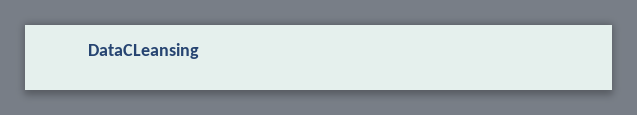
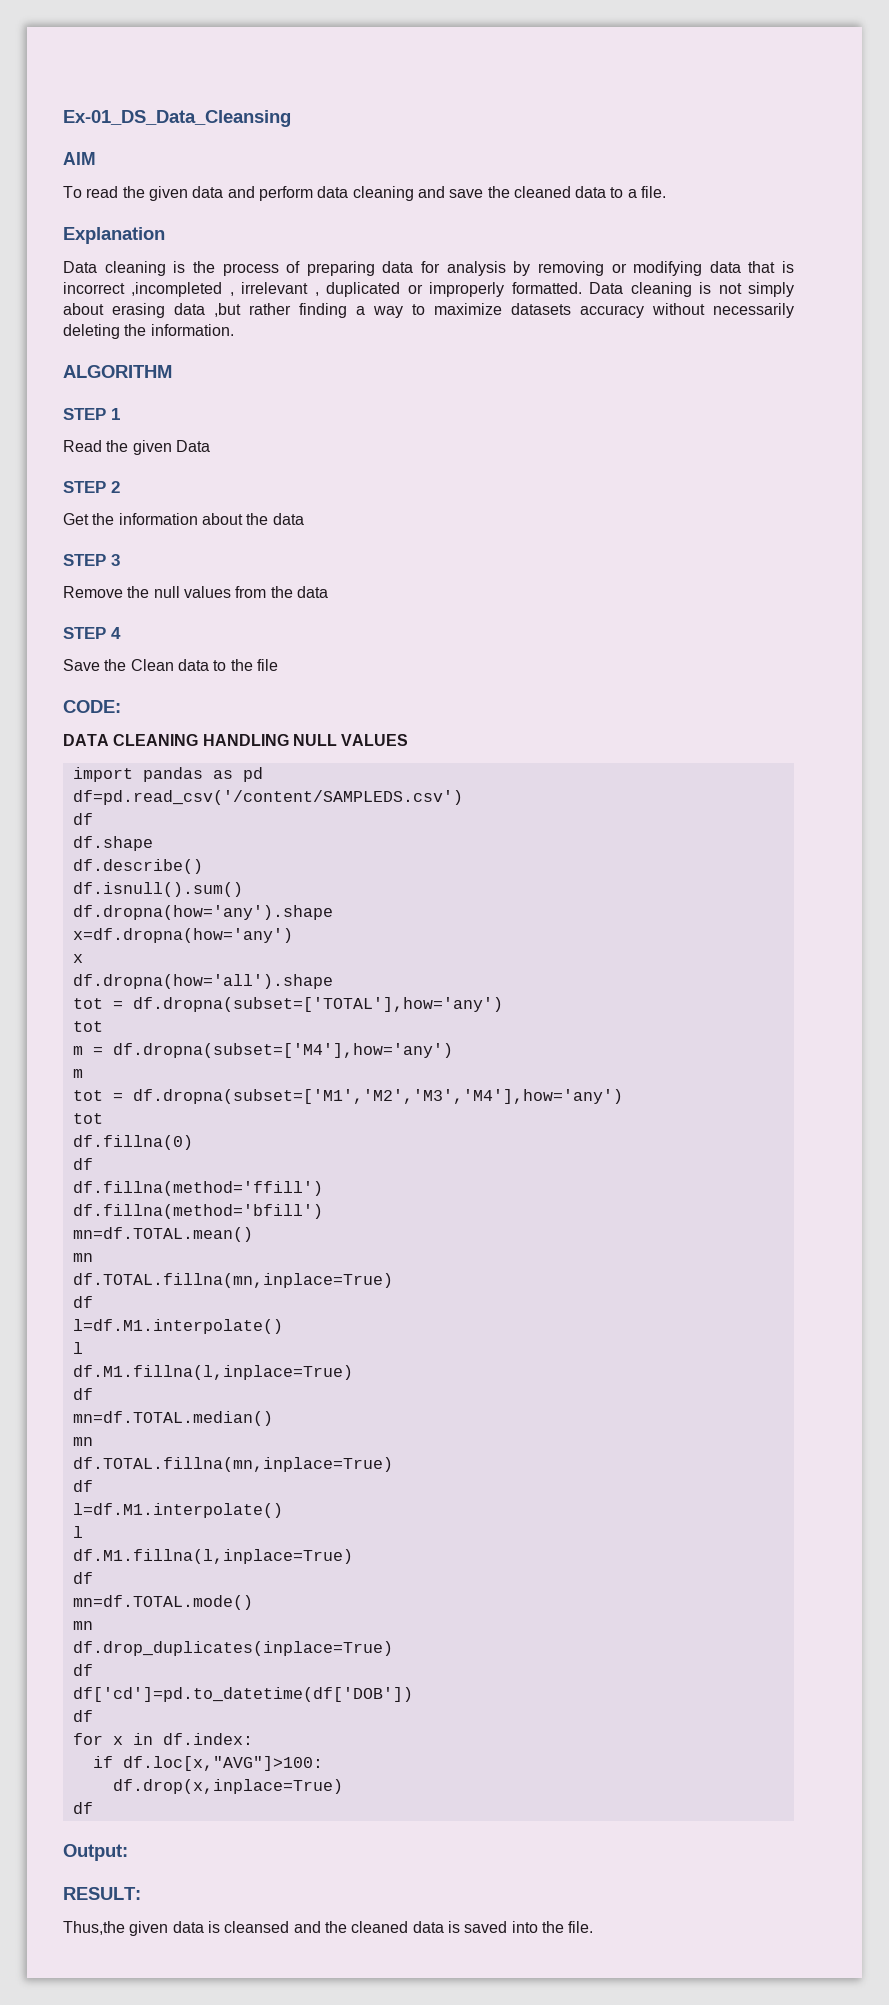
- DataCLeansing
+ Ex-01_DS_Data_Cleansing
+ AIM
+ To read the given data and perform data cleaning and save the cleaned data to a file.
+ Explanation
+ Data cleaning is the process of preparing data for analysis by removing or modifying data that is incorrect ,incompleted , irrelevant , duplicated or improperly formatted. Data cleaning is not simply about erasing data ,but rather finding a way to maximize datasets accuracy without necessarily deleting the information.
+ ALGORITHM
+ STEP 1
+ Read the given Data
+ STEP 2
+ Get the information about the data
+ STEP 3
+ Remove the null values from the data
+ STEP 4
+ Save the Clean data to the file
+ CODE:
+ DATA CLEANING HANDLING NULL VALUES
+ import pandas as pd
+ df=pd.read_csv('/content/SAMPLEDS.csv')
+ df
+ df.shape
+ df.describe()
+ df.isnull().sum()
+ df.dropna(how='any').shape
+ x=df.dropna(how='any')
+ x
+ df.dropna(how='all').shape
+ tot = df.dropna(subset=['TOTAL'],how='any')
+ tot
+ m = df.dropna(subset=['M4'],how='any')
+ m
+ tot = df.dropna(subset=['M1','M2','M3','M4'],how='any')
+ tot
+ df.fillna(0)
+ df
+ df.fillna(method='ffill')
+ df.fillna(method='bfill')
+ mn=df.TOTAL.mean()
+ mn
+ df.TOTAL.fillna(mn,inplace=True)
+ df
+ l=df.M1.interpolate()
+ l
+ df.M1.fillna(l,inplace=True)
+ df
+ mn=df.TOTAL.median()
+ mn
+ df.TOTAL.fillna(mn,inplace=True)
+ df
+ l=df.M1.interpolate()
+ l
+ df.M1.fillna(l,inplace=True)
+ df
+ mn=df.TOTAL.mode()
+ mn
+ df.drop_duplicates(inplace=True)
+ df
+ df['cd']=pd.to_datetime(df['DOB'])
+ df
+ for x in df.index:
+ if df.loc[x,"AVG"]>100:
+ df.drop(x,inplace=True)
+ df
+ Output:
+ RESULT:
+ Thus,the given data is cleansed and the cleaned data is saved into the file.

